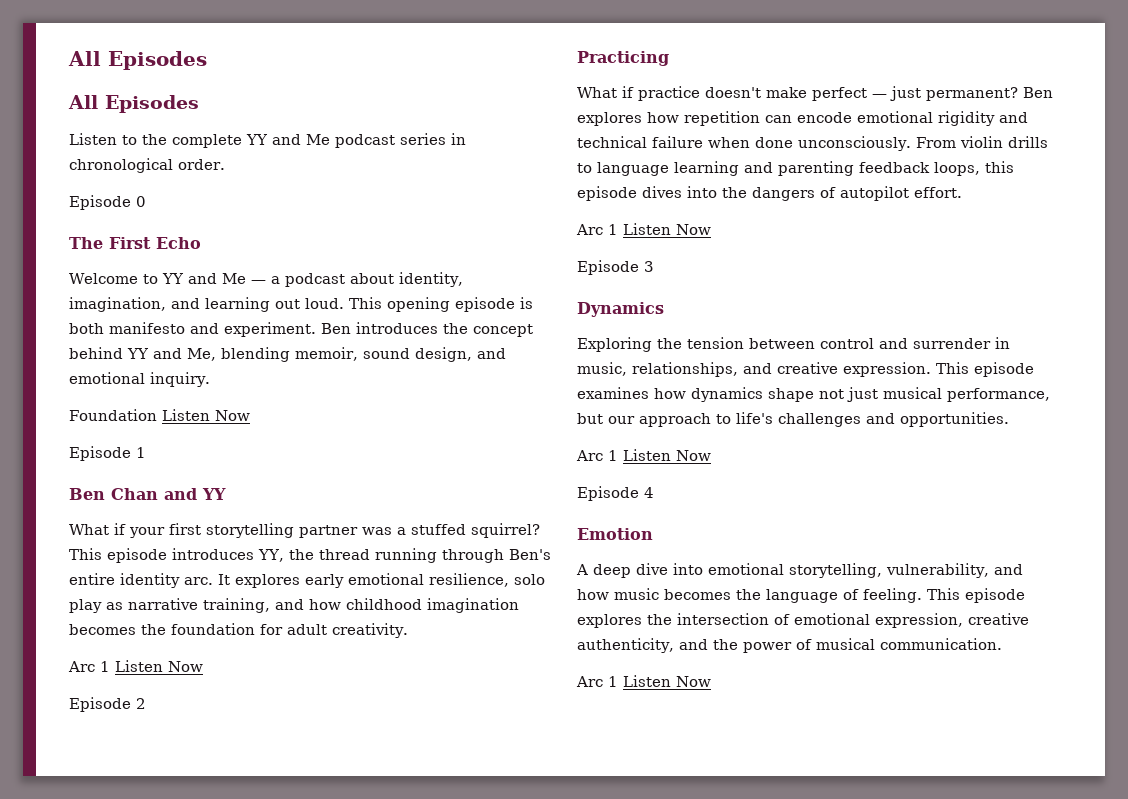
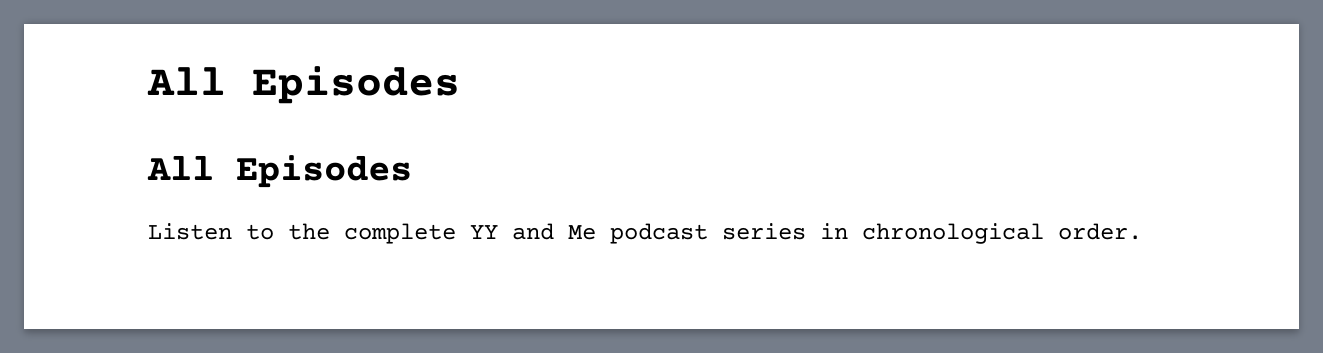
- Episode 0
- The First Echo
- Welcome to YY and Me — a podcast about identity, imagination, and learning out loud. This opening episode is both manifesto and experiment. Ben introduces the concept behind YY and Me, blending memoir, sound design, and emotional inquiry.
- Foundation Listen Now
- Episode 1
- Ben Chan and YY
- What if your first storytelling partner was a stuffed squirrel? This episode introduces YY, the thread running through Ben's entire identity arc. It explores early emotional resilience, solo play as narrative training, and how childhood imagination becomes the foundation for adult creativity.
- Arc 1 Listen Now
- Episode 2
- Practicing
- What if practice doesn't make perfect — just permanent? Ben explores how repetition can encode emotional rigidity and technical failure when done unconsciously. From violin drills to language learning and parenting feedback loops, this episode dives into the dangers of autopilot effort.
- Arc 1 Listen Now
- Episode 3
- Dynamics
- Exploring the tension between control and surrender in music, relationships, and creative expression. This episode examines how dynamics shape not just musical performance, but our approach to life's challenges and opportunities.
- Arc 1 Listen Now
- Episode 4
- Emotion
- A deep dive into emotional storytelling, vulnerability, and how music becomes the language of feeling. This episode explores the intersection of emotional expression, creative authenticity, and the power of musical communication.
- Arc 1 Listen Now

